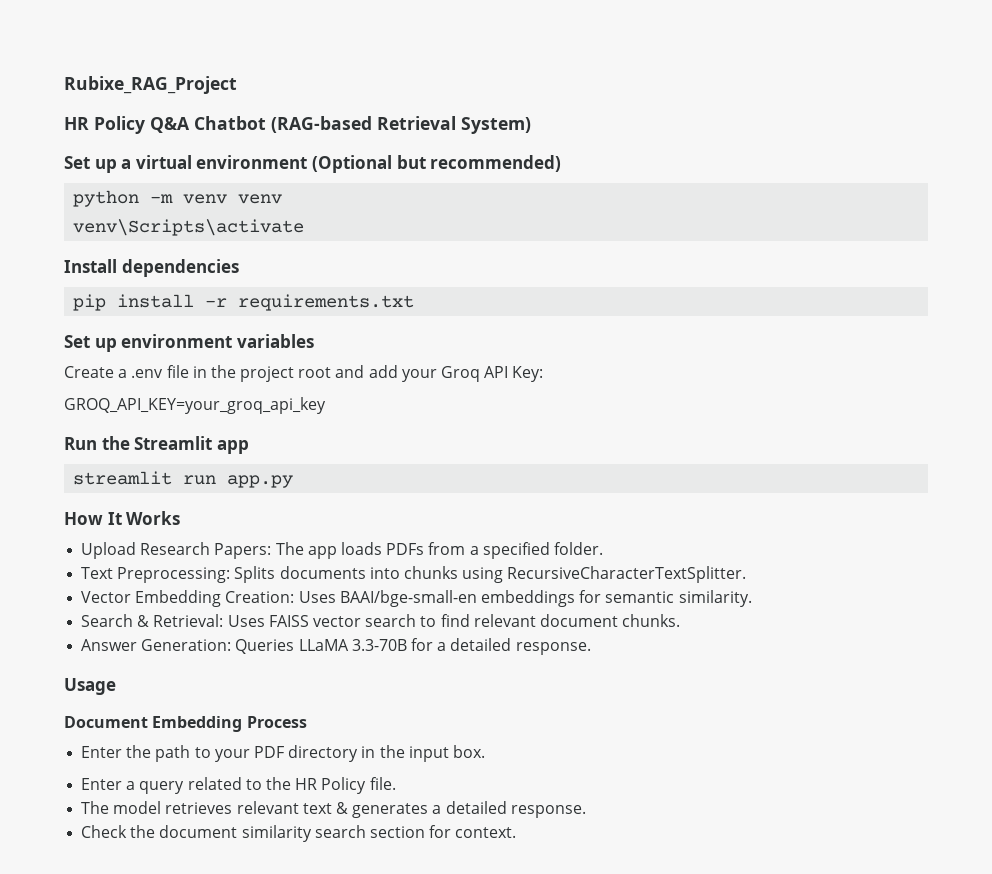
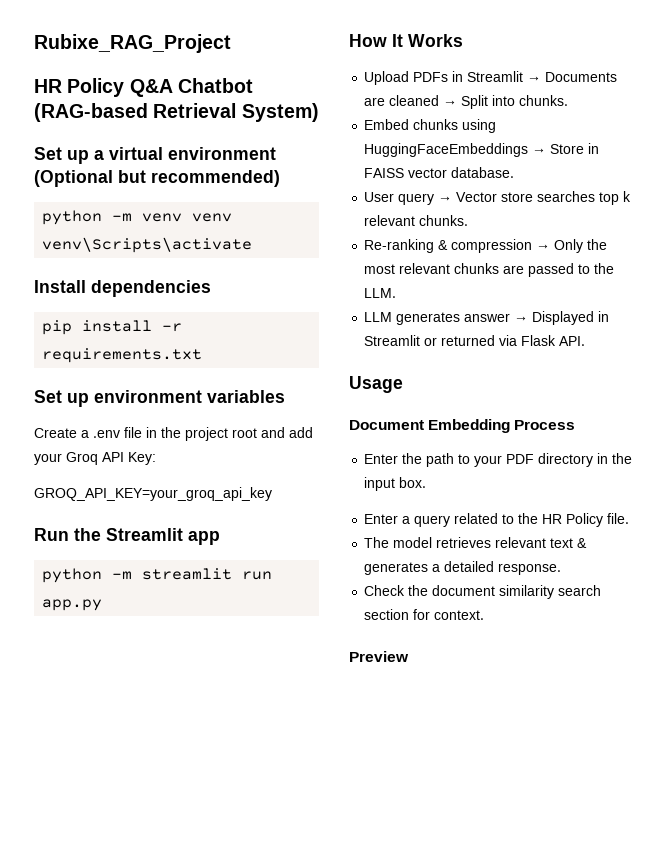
- streamlit run app.py
+ python -m streamlit run app.py
- Upload Research Papers: The app loads PDFs from a specified folder.
- Text Preprocessing: Splits documents into chunks using RecursiveCharacterTextSplitter.
- Vector Embedding Creation: Uses BAAI/bge-small-en embeddings for semantic similarity.
- Search & Retrieval: Uses FAISS vector search to find relevant document chunks.
- Answer Generation: Queries LLaMA 3.3-70B for a detailed response.
+ Upload PDFs in Streamlit → Documents are cleaned → Split into chunks.
+ Embed chunks using HuggingFaceEmbeddings → Store in FAISS vector database.
+ User query → Vector store searches top k relevant chunks.
+ Re-ranking & compression → Only the most relevant chunks are passed to the LLM.
+ LLM generates answer → Displayed in Streamlit or returned via Flask API.
+ Preview

